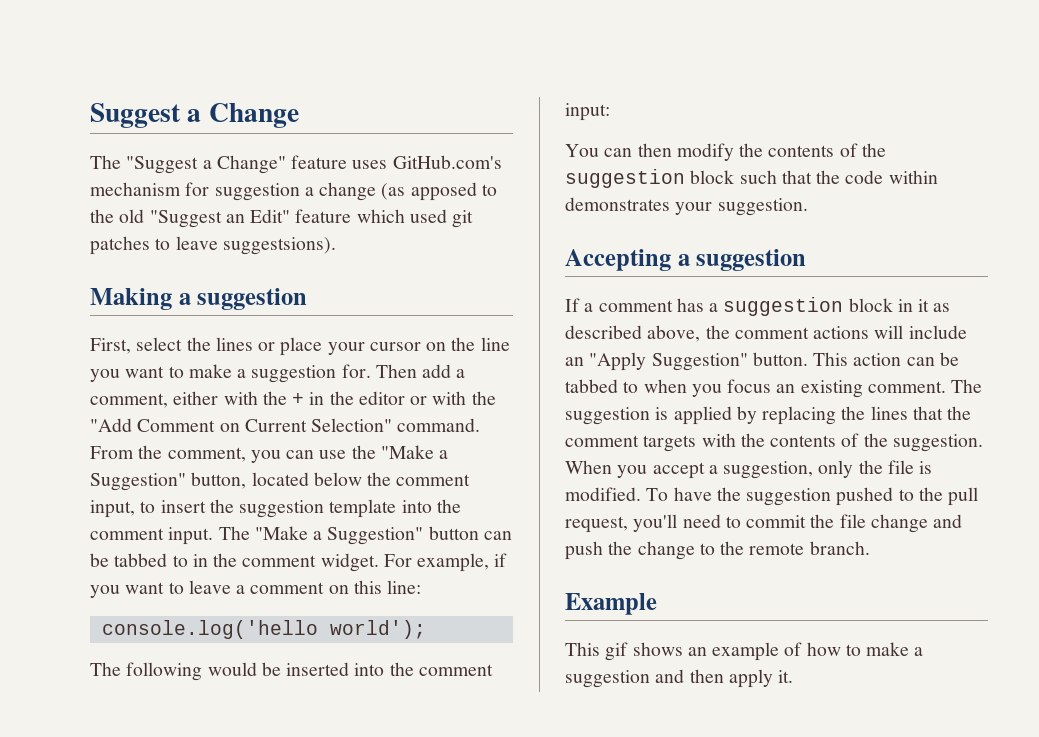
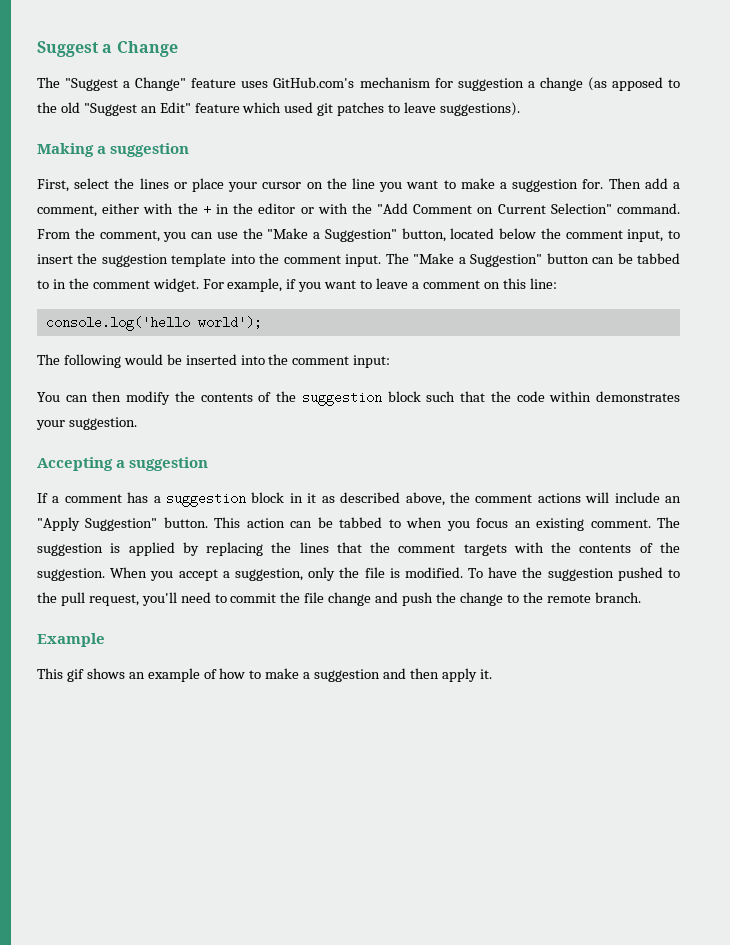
- The "Suggest a Change" feature uses GitHub.com's mechanism for suggestion a change (as apposed to the old "Suggest an Edit" feature which used git patches to leave suggestsions).
+ The "Suggest a Change" feature uses GitHub.com's mechanism for suggestion a change (as apposed to the old "Suggest an Edit" feature which used git patches to leave suggestions).

